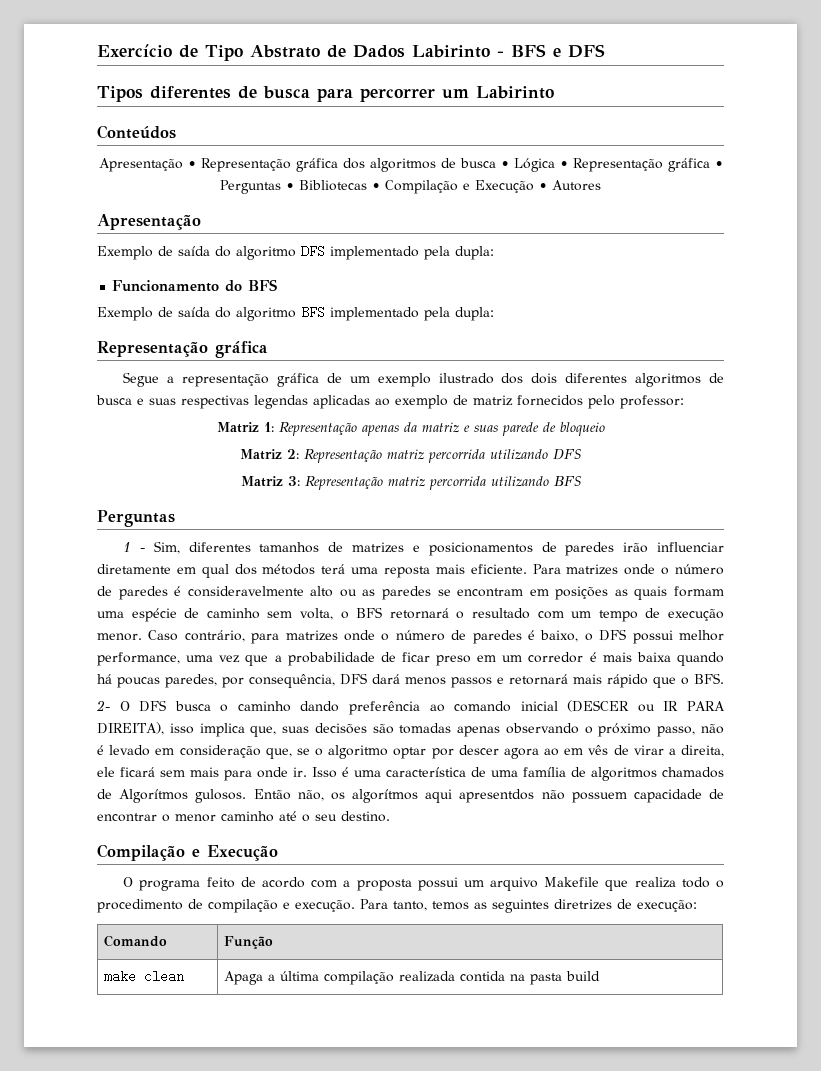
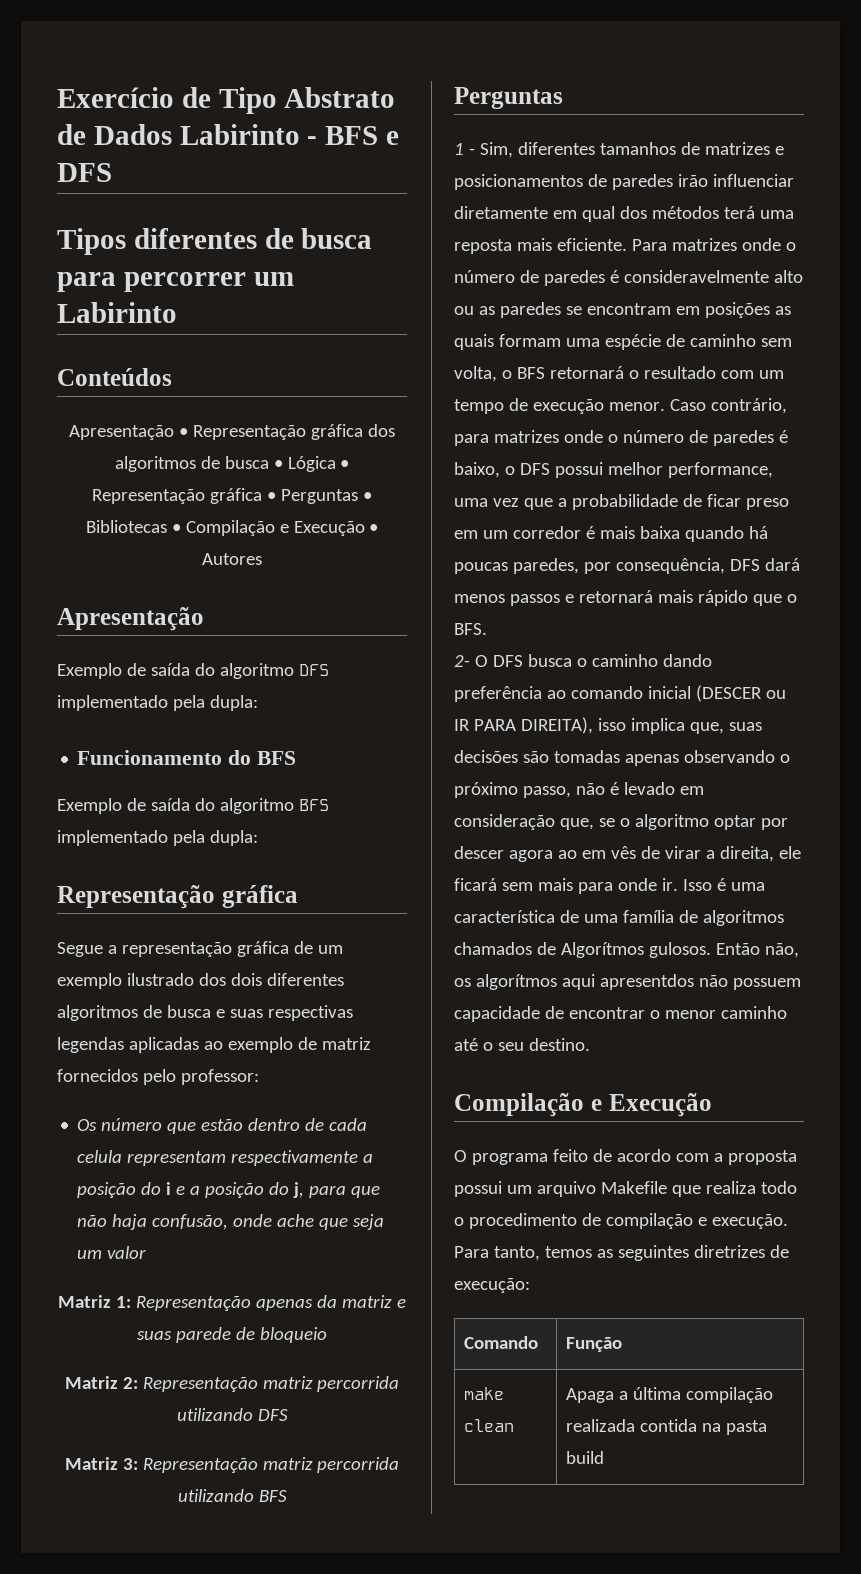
+ Os número que estão dentro de cada celula representam respectivamente a posição do i e a posição do j, para que não haja confusão, onde ache que seja um valor

